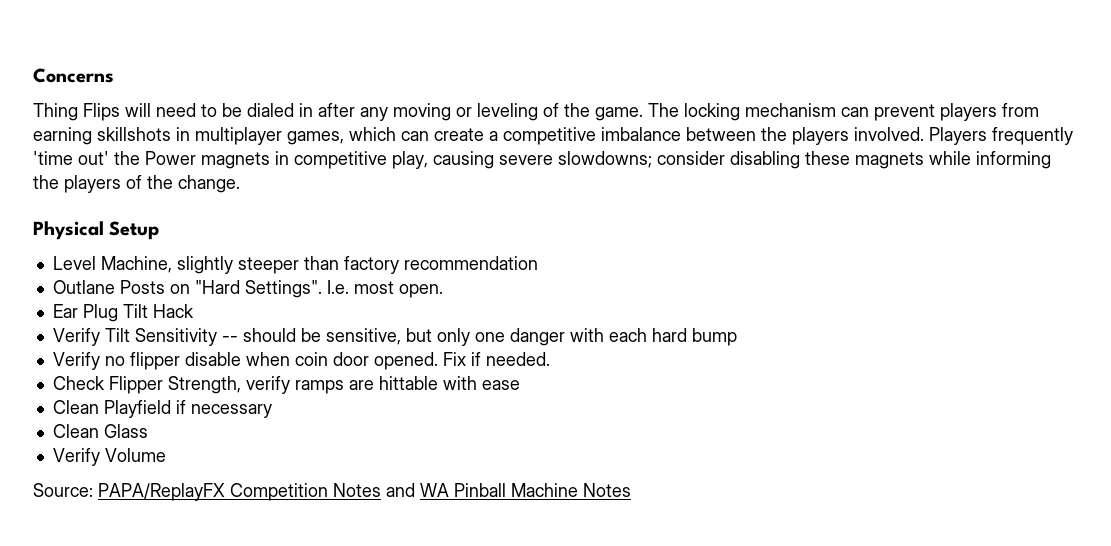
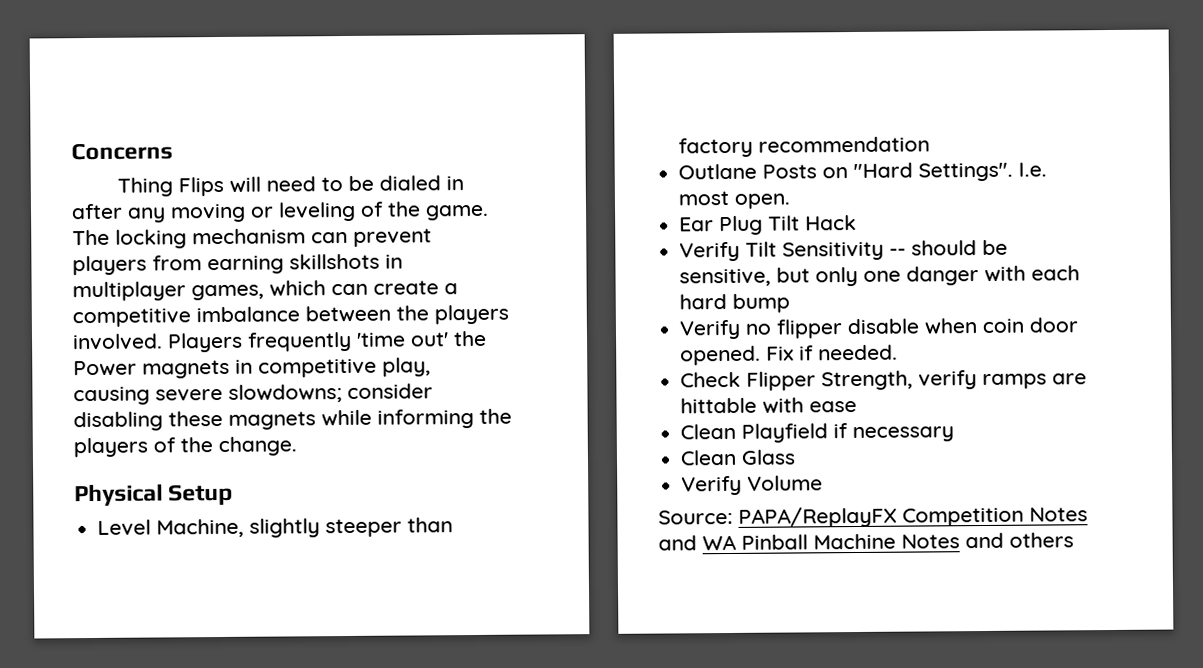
- Source: PAPA/ReplayFX Competition Notes and WA Pinball Machine Notes
+ Source: PAPA/ReplayFX Competition Notes and WA Pinball Machine Notes and others

